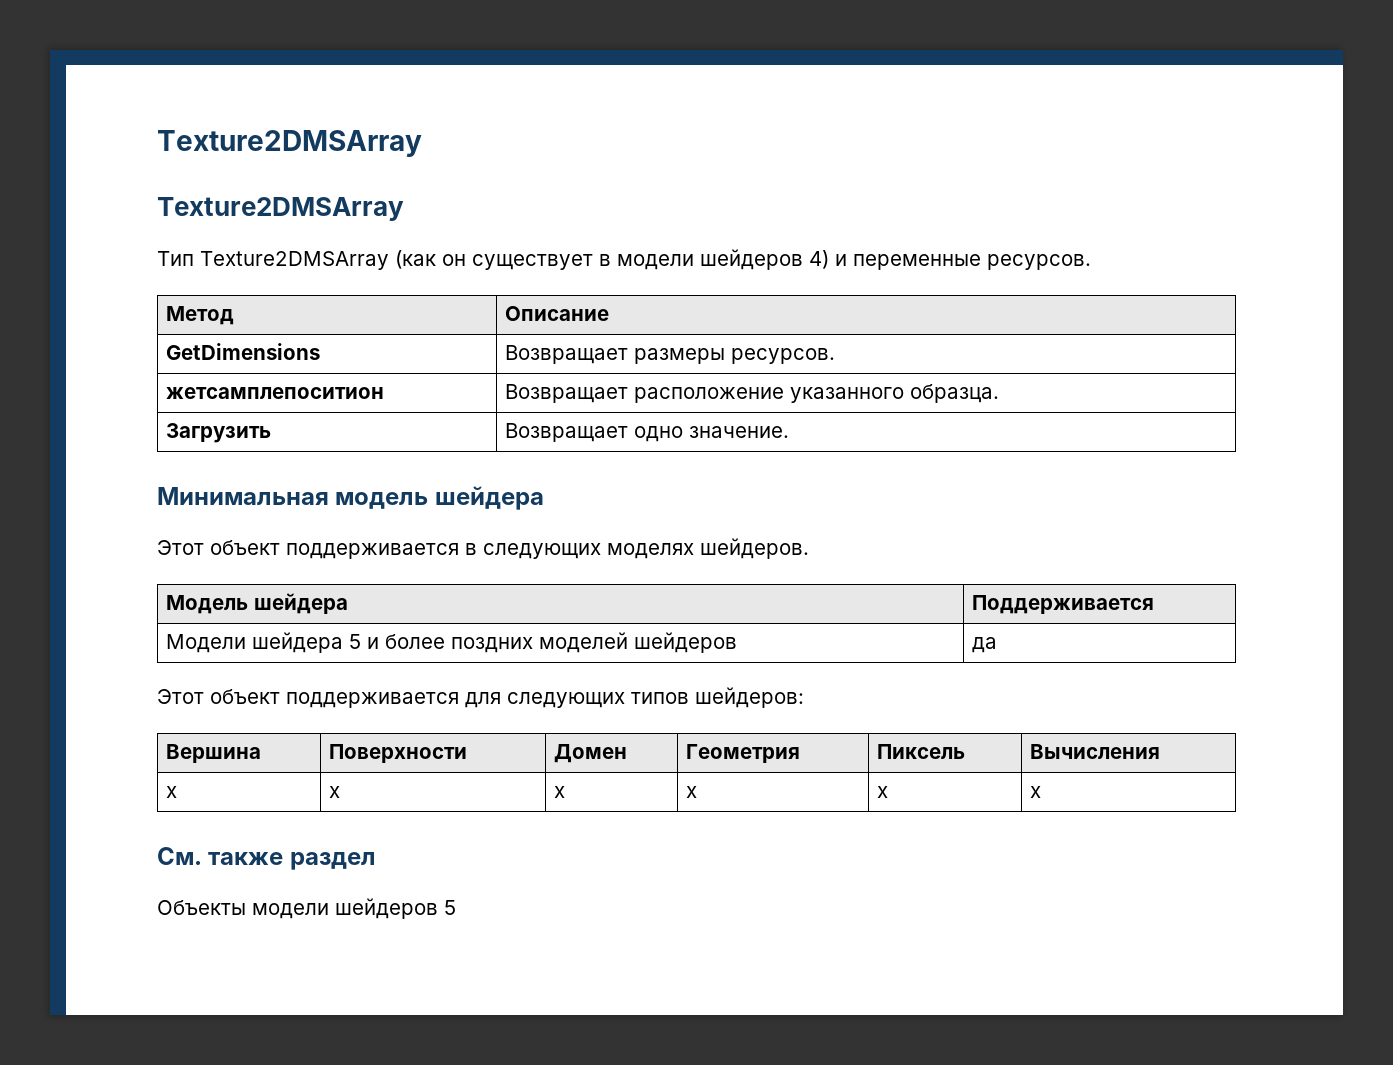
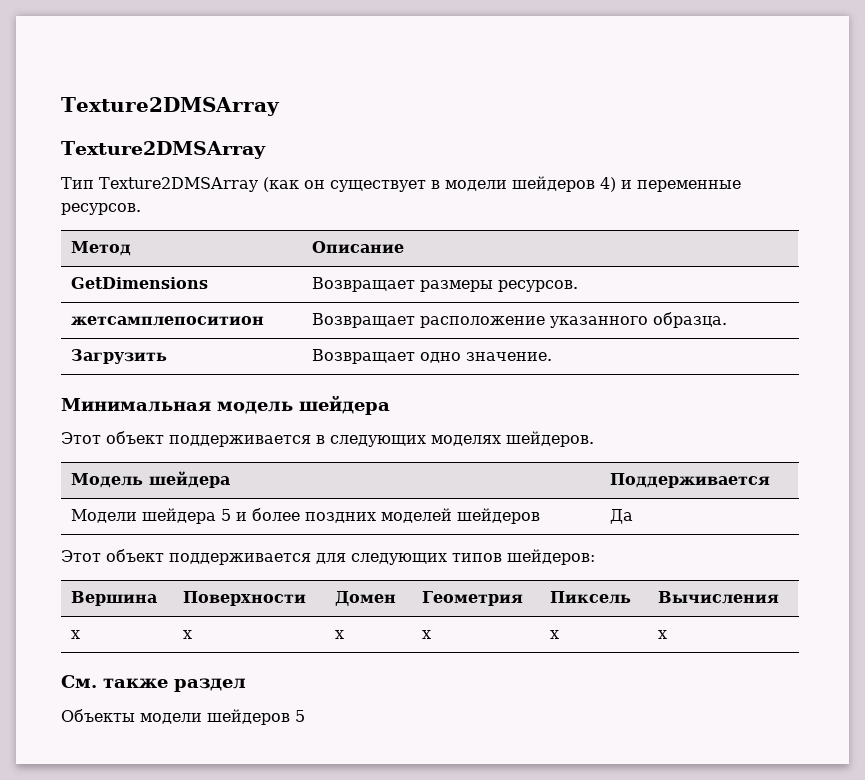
- Модели шейдера 5 и более поздних моделей шейдеров | да
+ Модели шейдера 5 и более поздних моделей шейдеров | Да

